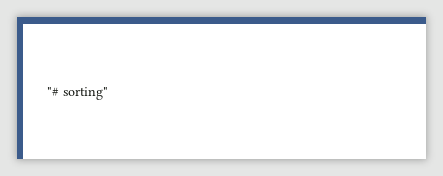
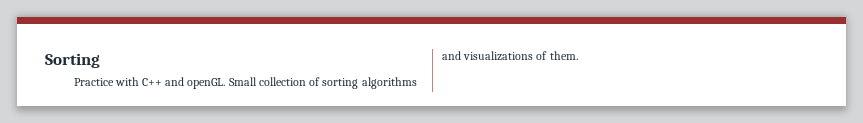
- "# sorting"
+ Sorting
+ Practice with C++ and openGL. Small collection of sorting algorithms and visualizations of them.

